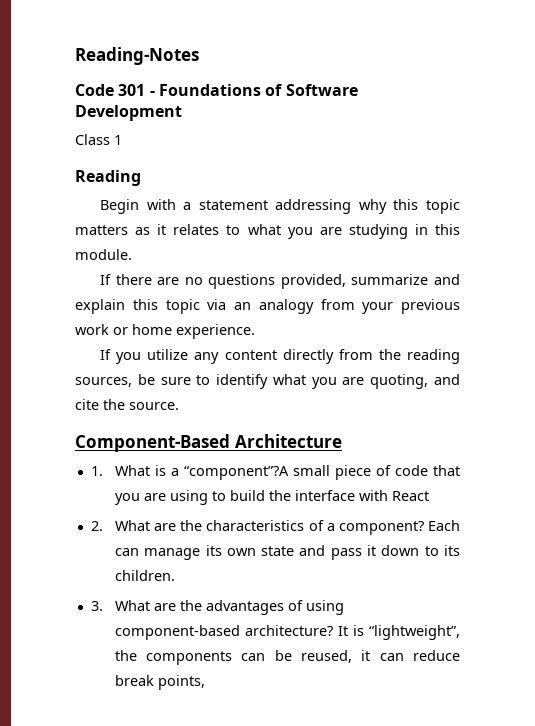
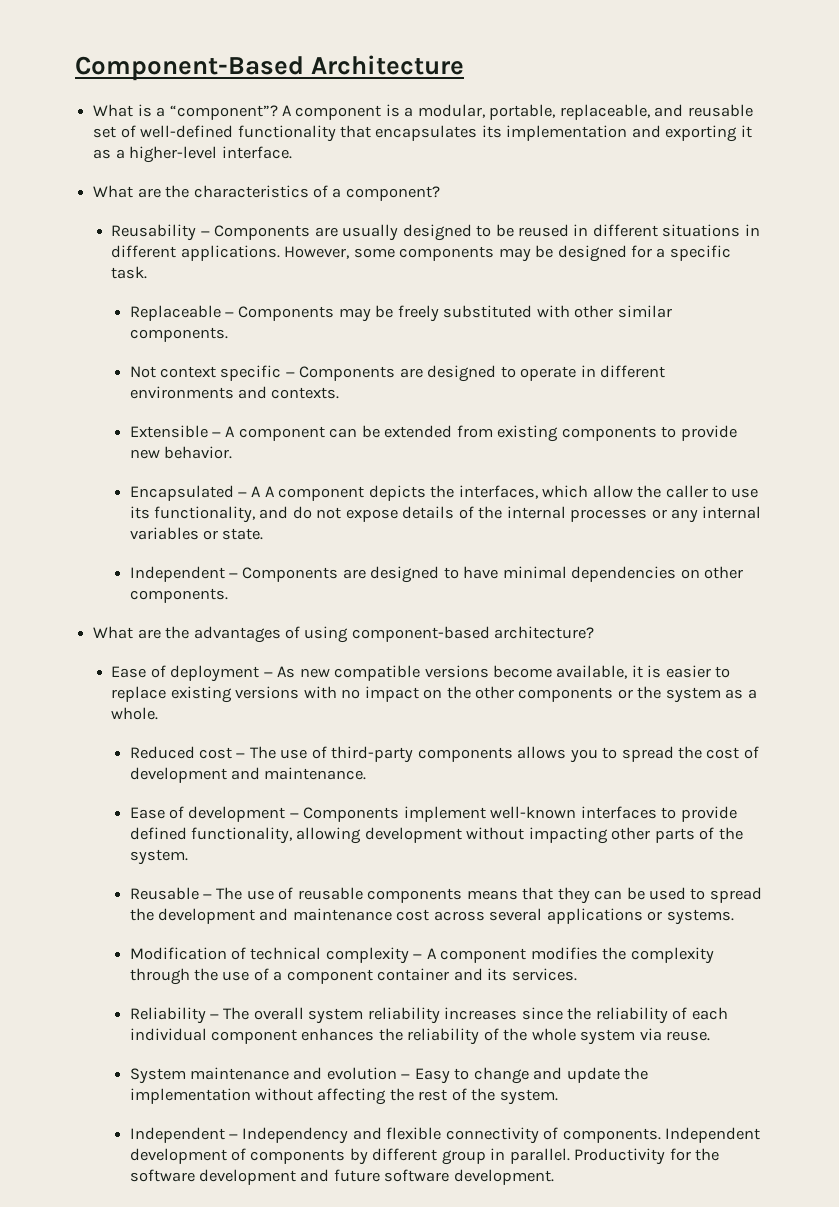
- Reading-Notes
- Code 301 - Foundations of Software Development
- Class 1
- Reading
- Begin with a statement addressing why this topic matters as it relates to what you are studying in this module.
- If there are no questions provided, summarize and explain this topic via an analogy from your previous work or home experience.
- If you utilize any content directly from the reading sources, be sure to identify what you are quoting, and cite the source.
- 1. What is a “component”?A small piece of code that you are using to build the interface with React
- 2. What are the characteristics of a component? Each can manage its own state and pass it down to its children.
- 3. What are the advantages of using component-based architecture? It is “lightweight”, the components can be reused, it can reduce break points,
+ What is a “component”? A component is a modular, portable, replaceable, and reusable set of well-defined functionality that encapsulates its implementation and exporting it as a higher-level interface.
+ What are the characteristics of a component?
+ Reusability − Components are usually designed to be reused in different situations in different applications. However, some components may be designed for a specific task.
+ Replaceable − Components may be freely substituted with other similar components.
+ Not context specific − Components are designed to operate in different environments and contexts.
+ Extensible − A component can be extended from existing components to provide new behavior.
+ Encapsulated − A A component depicts the interfaces, which allow the caller to use its functionality, and do not expose details of the internal processes or any internal variables or state.
+ Independent − Components are designed to have minimal dependencies on other components.
+ What are the advantages of using component-based architecture?
+ Ease of deployment − As new compatible versions become available, it is easier to replace existing versions with no impact on the other components or the system as a whole.
+ Reduced cost − The use of third-party components allows you to spread the cost of development and maintenance.
+ Ease of development − Components implement well-known interfaces to provide defined functionality, allowing development without impacting other parts of the system.
+ Reusable − The use of reusable components means that they can be used to spread the development and maintenance cost across several applications or systems.
+ Modification of technical complexity − A component modifies the complexity through the use of a component container and its services.
+ Reliability − The overall system reliability increases since the reliability of each individual component enhances the reliability of the whole system via reuse.
+ System maintenance and evolution − Easy to change and update the implementation without affecting the rest of the system.
+ Independent − Independency and flexible connectivity of components. Independent development of components by different group in parallel. Productivity for the software development and future software development.

